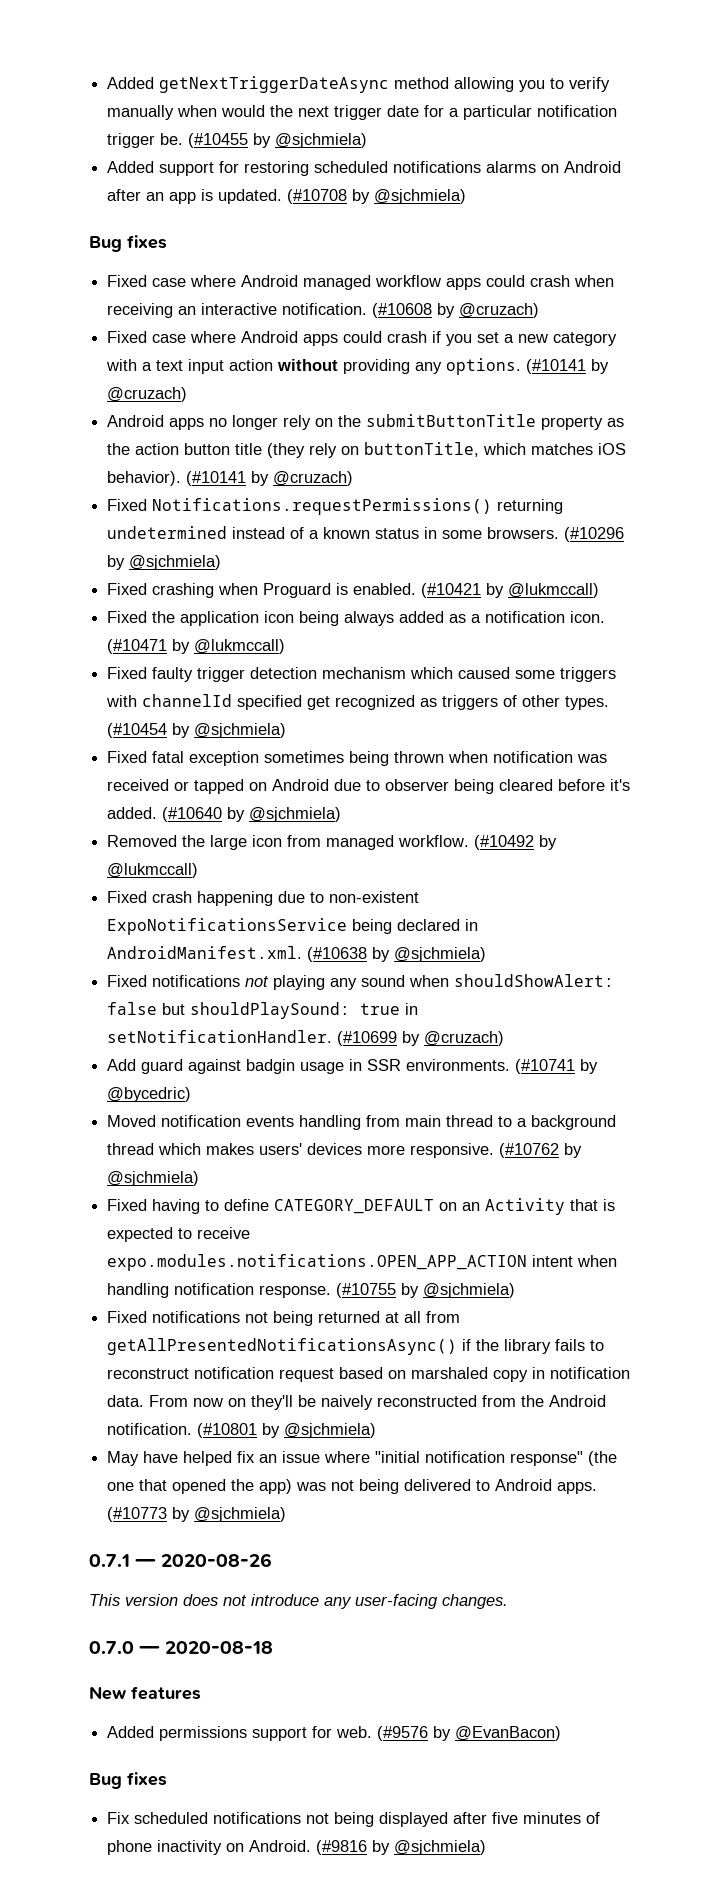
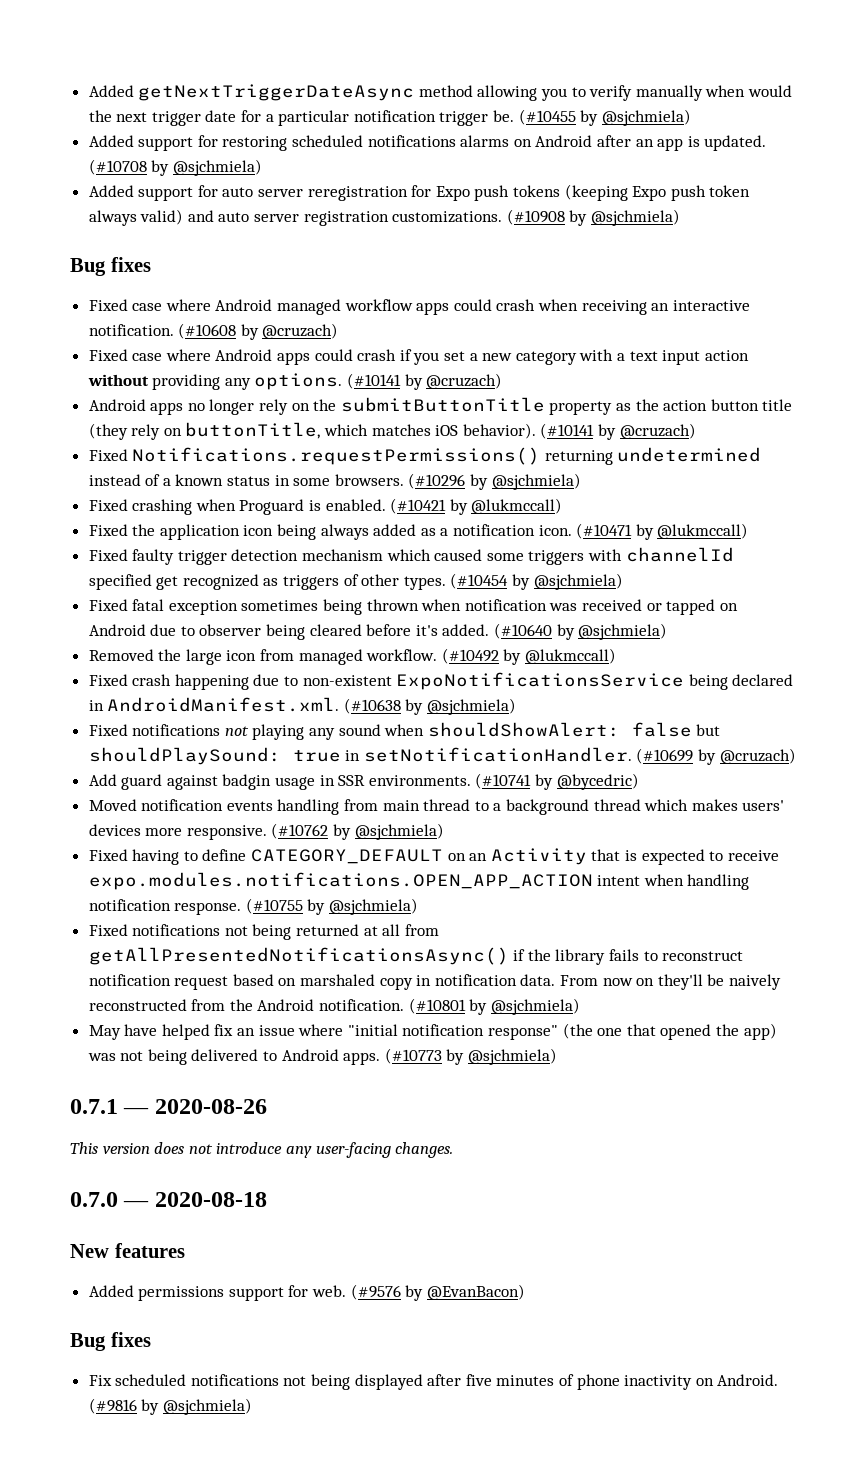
+ Added support for auto server reregistration for Expo push tokens (keeping Expo push token always valid) and auto server registration customizations. (#10908 by @sjchmiela)

